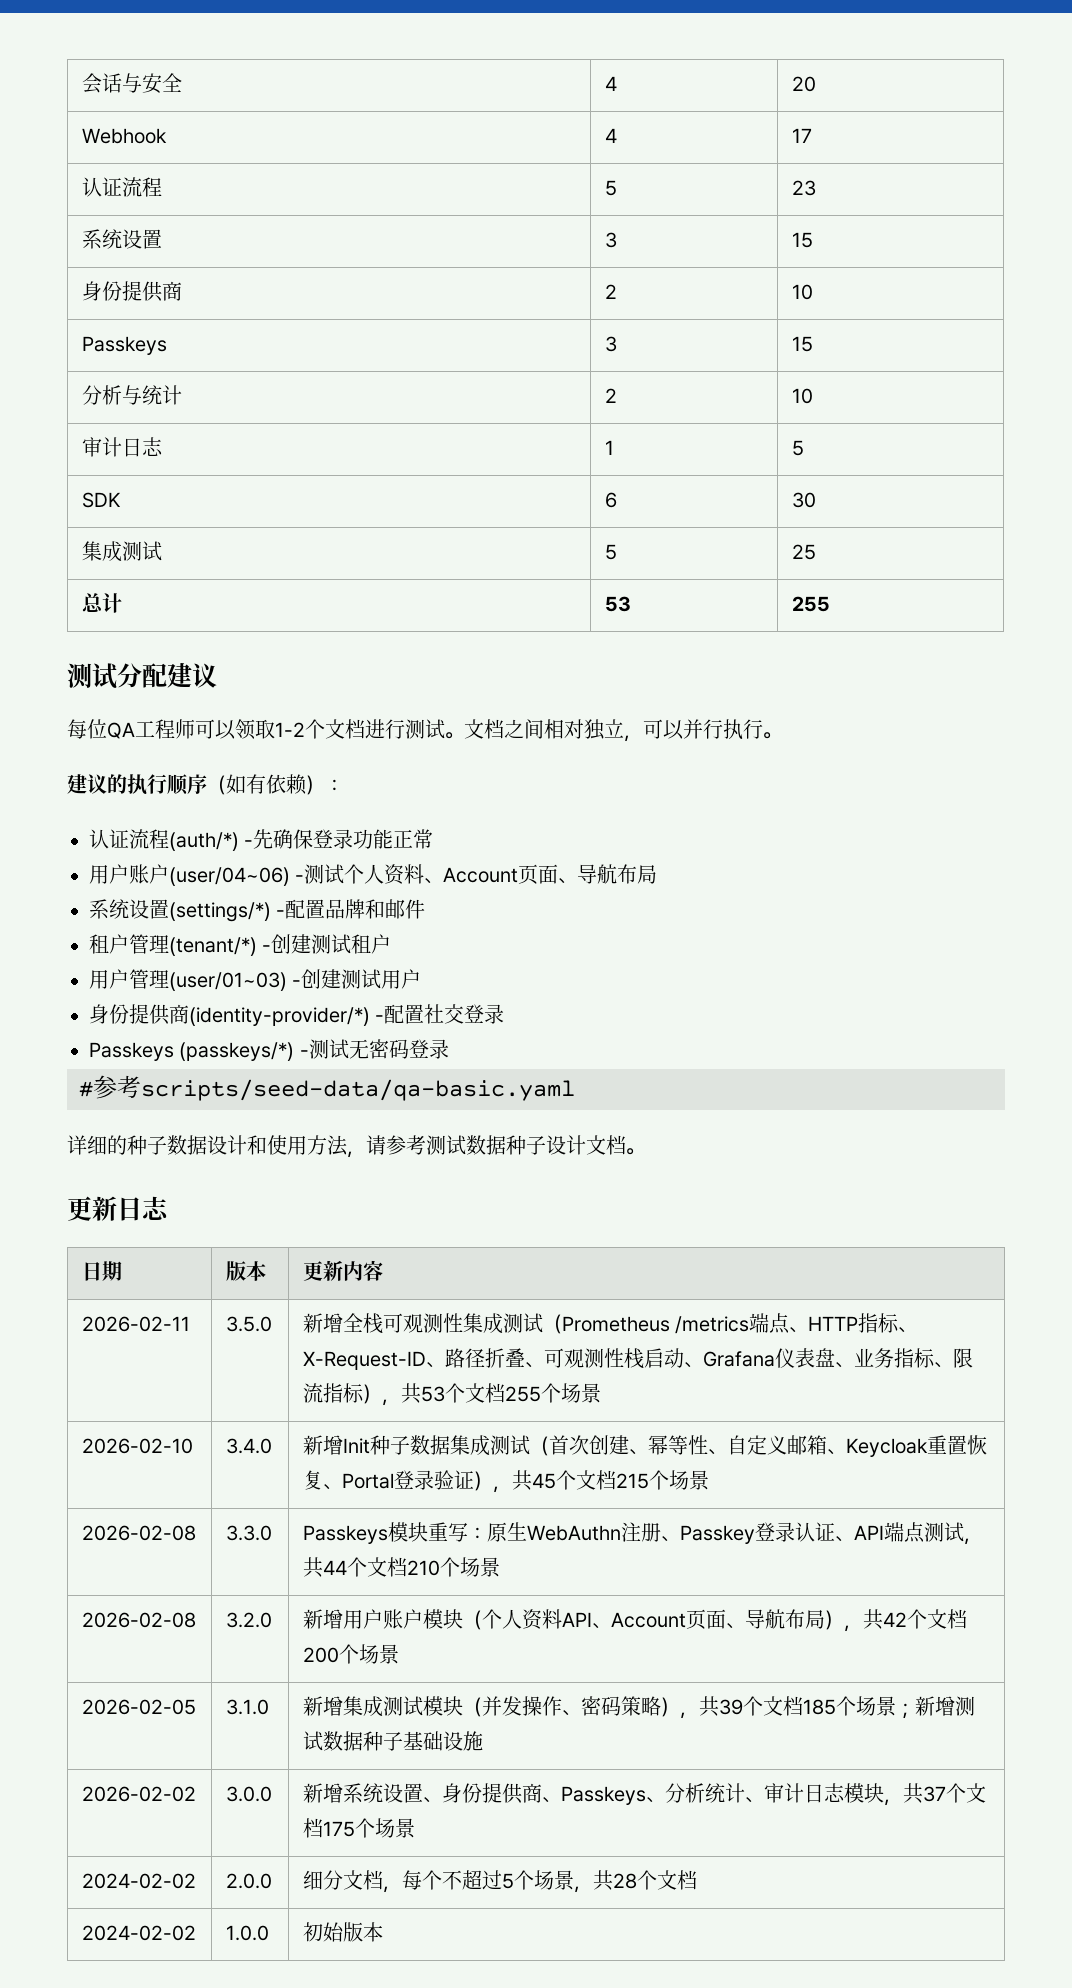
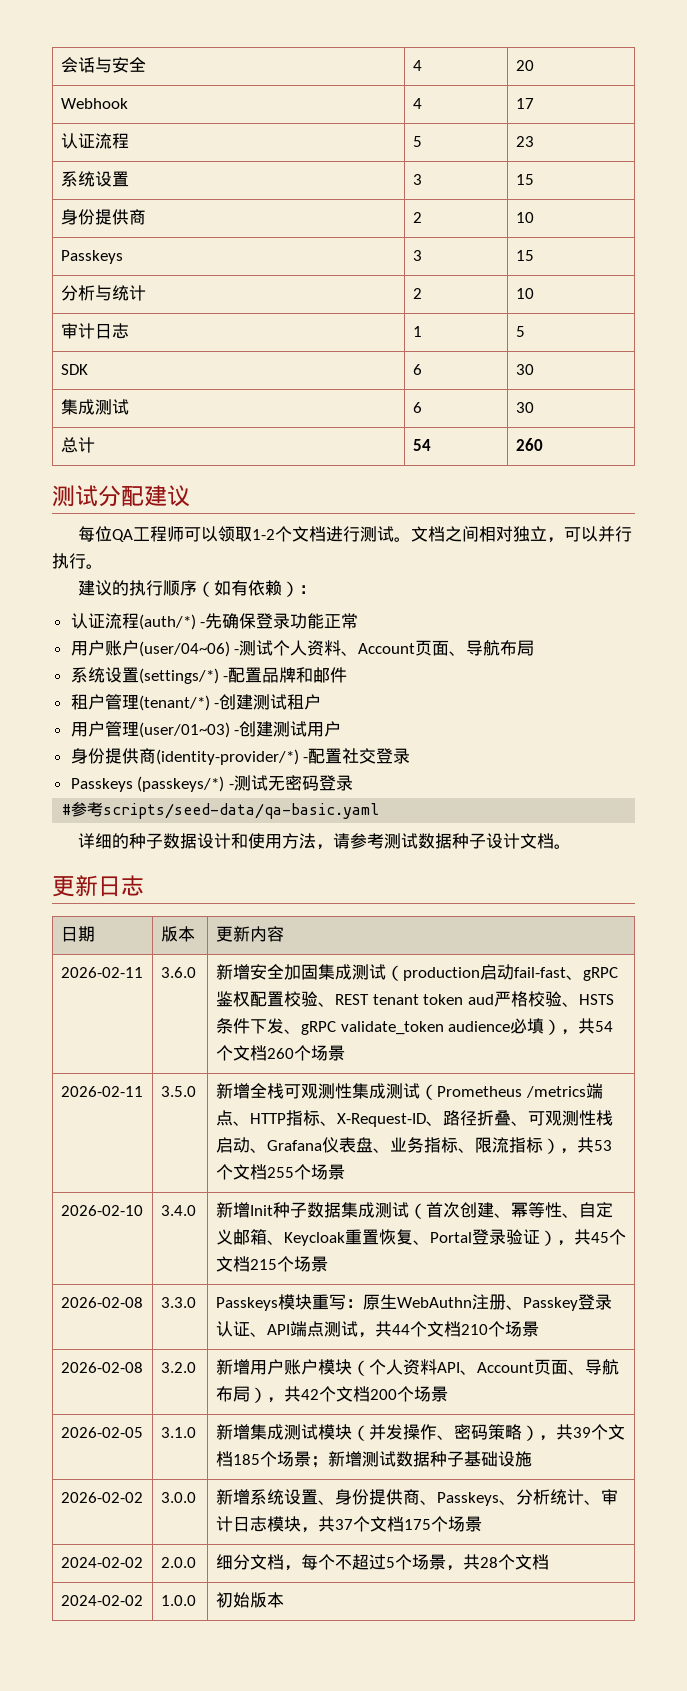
- 集成测试 | 5 | 25
+ 集成测试 | 6 | 30
- 总计 | 53 | 255
+ 总计 | 54 | 260
+ 2026-02-11 | 3.6.0 | 新增安全加固集成测试（production启动fail-fast、gRPC鉴权配置校验、REST tenant token aud严格校验、HSTS条件下发、gRPC validate_token audience必填），共54个文档260个场景

